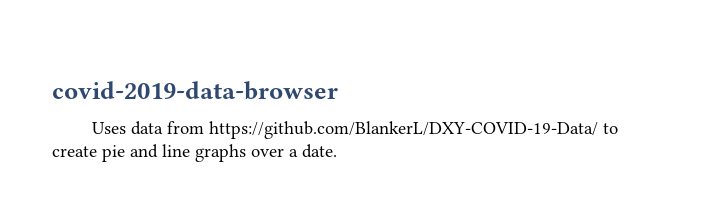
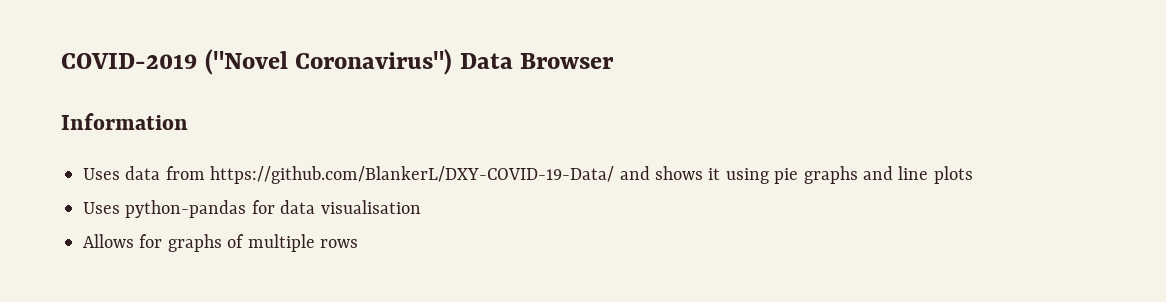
- covid-2019-data-browser
- Uses data from https://github.com/BlankerL/DXY-COVID-19-Data/ to create pie and line graphs over a date.
+ COVID-2019 ("Novel Coronavirus") Data Browser
+ Information
+ Uses data from https://github.com/BlankerL/DXY-COVID-19-Data/ and shows it using pie graphs and line plots
+ Uses python-pandas for data visualisation
+ Allows for graphs of multiple rows

